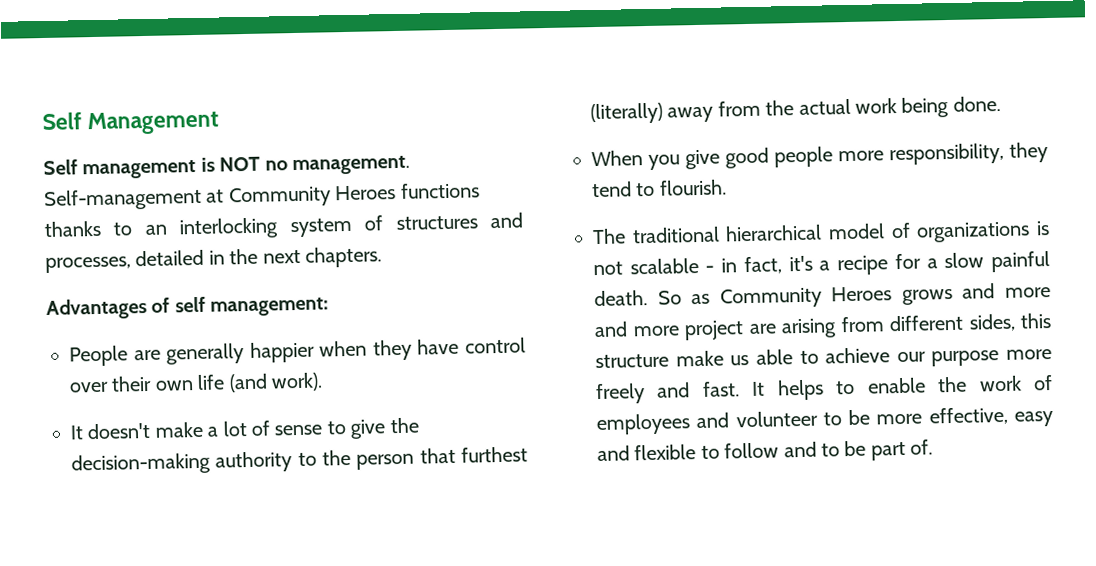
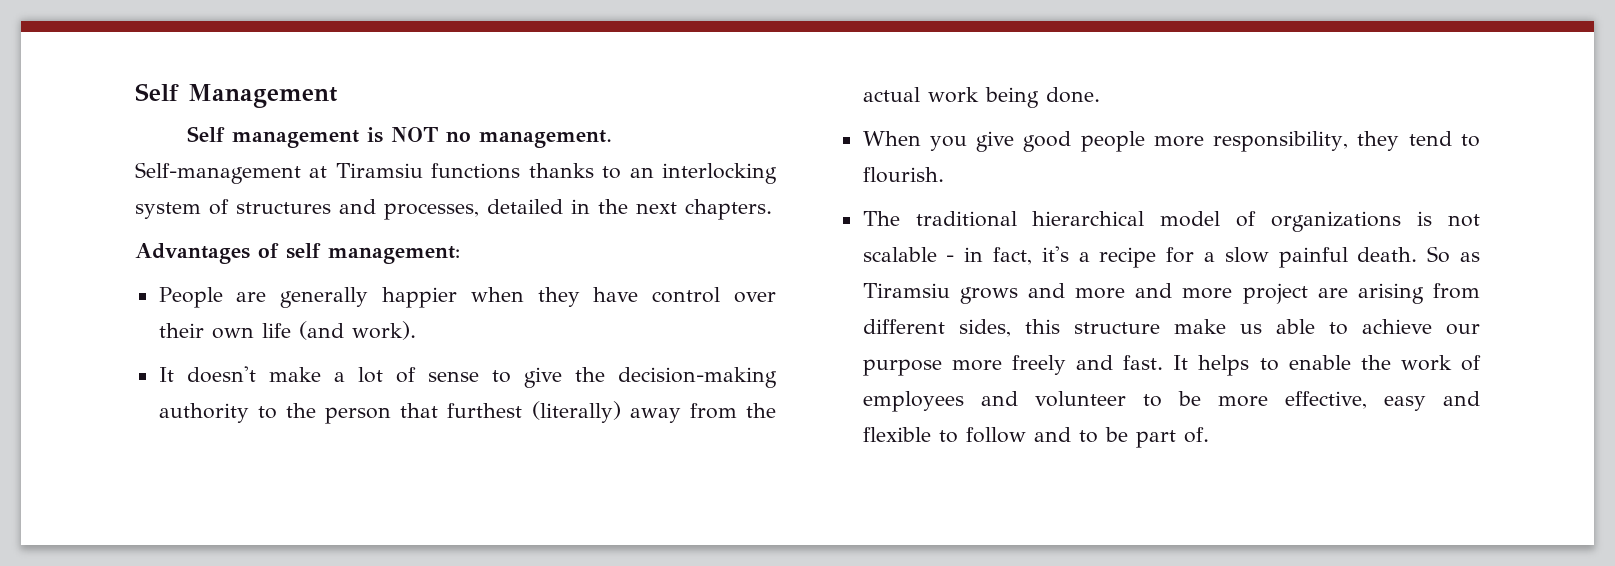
- Self-management at Community Heroes functions thanks to an interlocking system of structures and processes, detailed in the next chapters.
+ Self-management at Tiramsiu functions thanks to an interlocking system of structures and processes, detailed in the next chapters.
- So as Community Heroes grows and more and more project are arising from different sides, this structure make us able to achieve our purpose more freely and fast.
+ So as Tiramsiu grows and more and more project are arising from different sides, this structure make us able to achieve our purpose more freely and fast.

